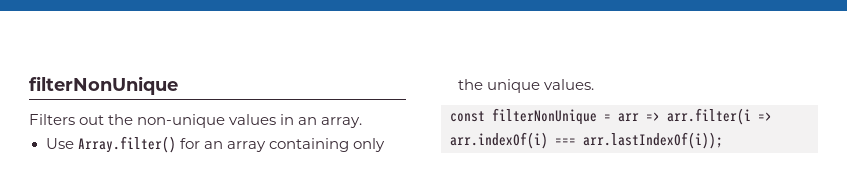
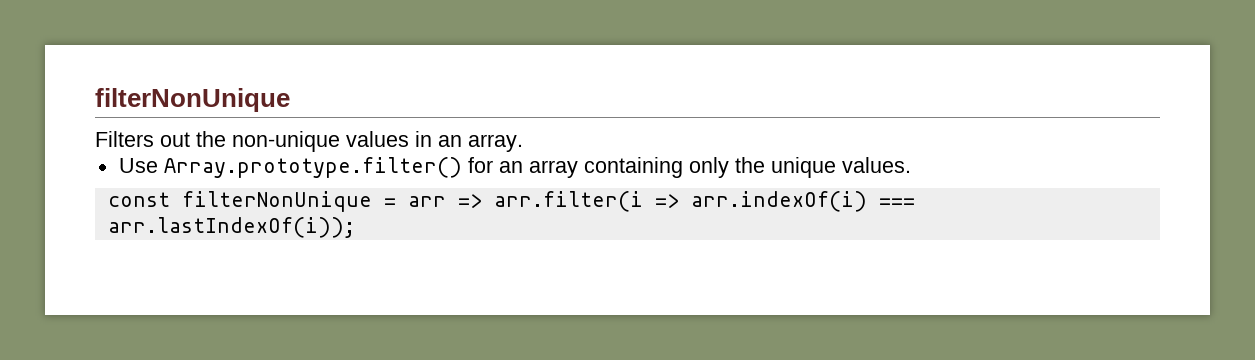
- Use Array.filter() for an array containing only the unique values.
+ Use Array.prototype.filter() for an array containing only the unique values.

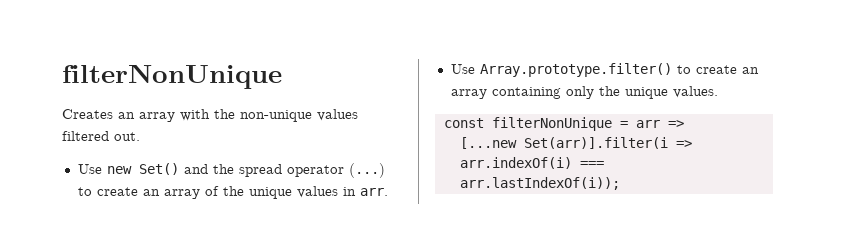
- Filters out the non-unique values in an array.
+ Creates an array with the non-unique values filtered out.
+ Use new Set() and the spread operator (...) to create an array of the unique values in arr.
- Use Array.prototype.filter() for an array containing only the unique values.
+ Use Array.prototype.filter() to create an array containing only the unique values.
- const filterNonUnique = arr => arr.filter(i => arr.indexOf(i) === arr.lastIndexOf(i));
+ const filterNonUnique = arr =>
+ [...new Set(arr)].filter(i => arr.indexOf(i) === arr.lastIndexOf(i));

